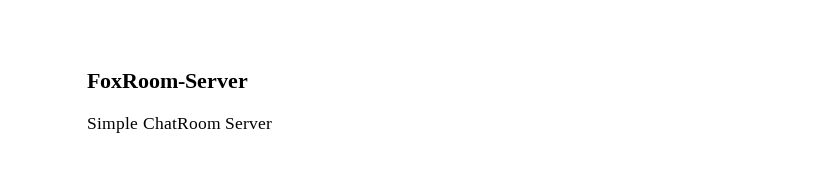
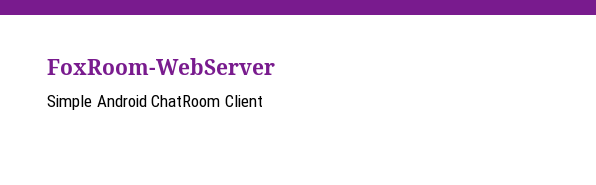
- FoxRoom-Server
+ FoxRoom-WebServer
- Simple ChatRoom Server
+ Simple Android ChatRoom Client

